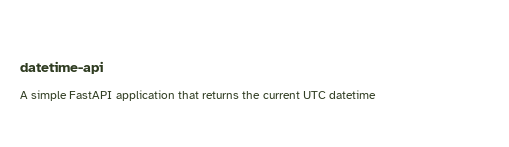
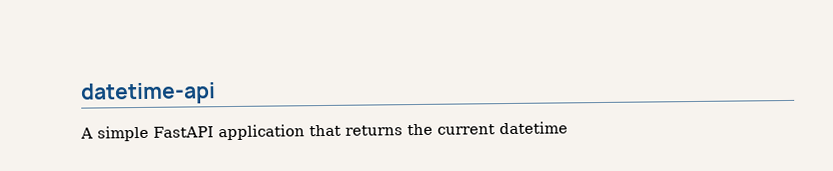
- A simple FastAPI application that returns the current UTC datetime
+ A simple FastAPI application that returns the current datetime

